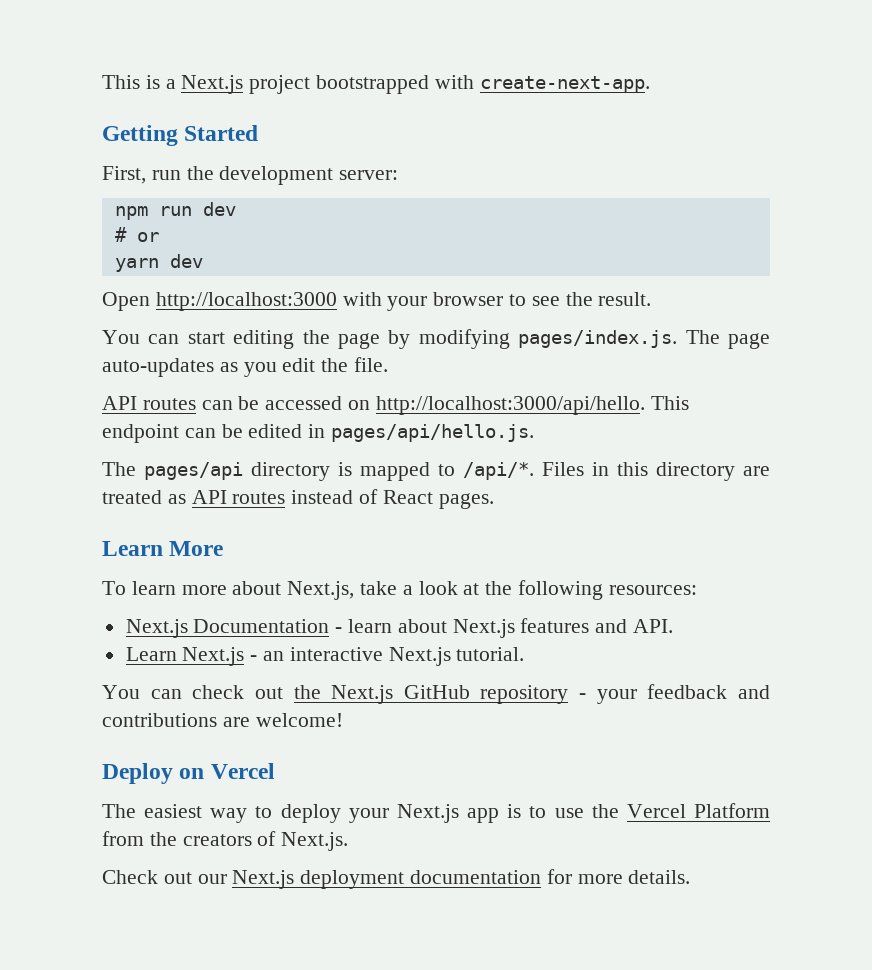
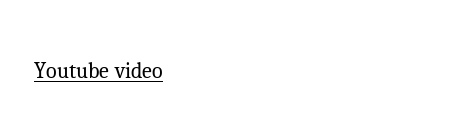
- This is a Next.js project bootstrapped with create-next-app.
- Getting Started
- First, run the development server:
- npm run dev
- # or
- yarn dev
- Open http://localhost:3000 with your browser to see the result.
- You can start editing the page by modifying pages/index.js. The page auto-updates as you edit the file.
- API routes can be accessed on http://localhost:3000/api/hello. This endpoint can be edited in pages/api/hello.js.
- The pages/api directory is mapped to /api/*. Files in this directory are treated as API routes instead of React pages.
- Learn More
- To learn more about Next.js, take a look at the following resources:
- Next.js Documentation - learn about Next.js features and API.
- Learn Next.js - an interactive Next.js tutorial.
- You can check out the Next.js GitHub repository - your feedback and contributions are welcome!
- Deploy on Vercel
- The easiest way to deploy your Next.js app is to use the Vercel Platform from the creators of Next.js.
- Check out our Next.js deployment documentation for more details.
+ Youtube video

